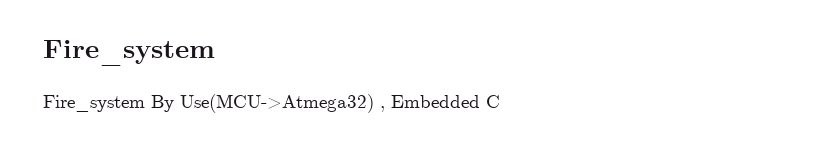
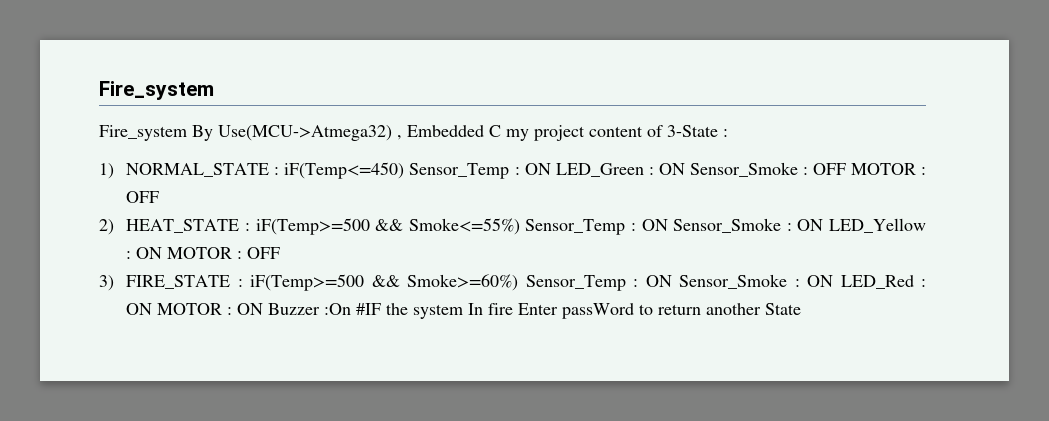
- Fire_system By Use(MCU->Atmega32) , Embedded C
+ Fire_system By Use(MCU->Atmega32) , Embedded C my project content of 3-State :
+ 1) NORMAL_STATE : iF(Temp<=450) Sensor_Temp : ON LED_Green : ON Sensor_Smoke : OFF MOTOR : OFF
+ 2) HEAT_STATE : iF(Temp>=500 && Smoke<=55%) Sensor_Temp : ON Sensor_Smoke : ON LED_Yellow : ON MOTOR : OFF
+ 3) FIRE_STATE : iF(Temp>=500 && Smoke>=60%) Sensor_Temp : ON Sensor_Smoke : ON LED_Red : ON MOTOR : ON Buzzer :On #IF the system In fire Enter passWord to return another State

